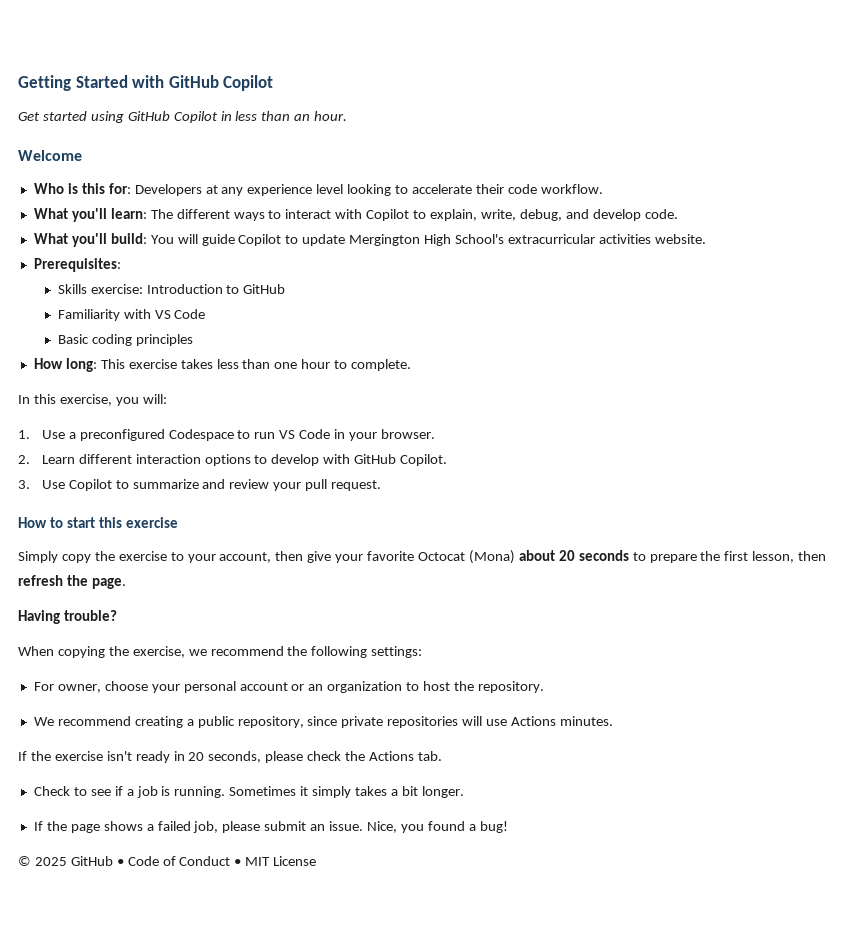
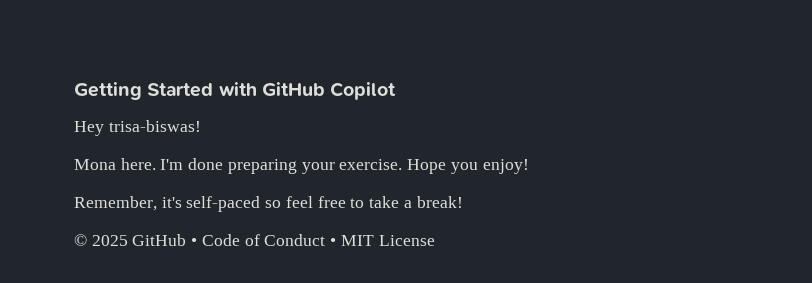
- Get started using GitHub Copilot in less than an hour.
- Welcome
- Who is this for: Developers at any experience level looking to accelerate their code workflow.
- What you'll learn: The different ways to interact with Copilot to explain, write, debug, and develop code.
- What you'll build: You will guide Copilot to update Mergington High School's extracurricular activities website.
- Prerequisites:
- Skills exercise: Introduction to GitHub
- Familiarity with VS Code
- Basic coding principles
- How long: This exercise takes less than one hour to complete.
- In this exercise, you will:
- 1. Use a preconfigured Codespace to run VS Code in your browser.
- 2. Learn different interaction options to develop with GitHub Copilot.
- 3. Use Copilot to summarize and review your pull request.
- How to start this exercise
- Simply copy the exercise to your account, then give your favorite Octocat (Mona) about 20 seconds to prepare the first lesson, then refresh the page.
- Having trouble?
- When copying the exercise, we recommend the following settings:
- For owner, choose your personal account or an organization to host the repository.
- We recommend creating a public repository, since private repositories will use Actions minutes.
- If the exercise isn't ready in 20 seconds, please check the Actions tab.
- Check to see if a job is running. Sometimes it simply takes a bit longer.
- If the page shows a failed job, please submit an issue. Nice, you found a bug!
+ Hey trisa-biswas!
+ Mona here. I'm done preparing your exercise. Hope you enjoy!
+ Remember, it's self-paced so feel free to take a break!

